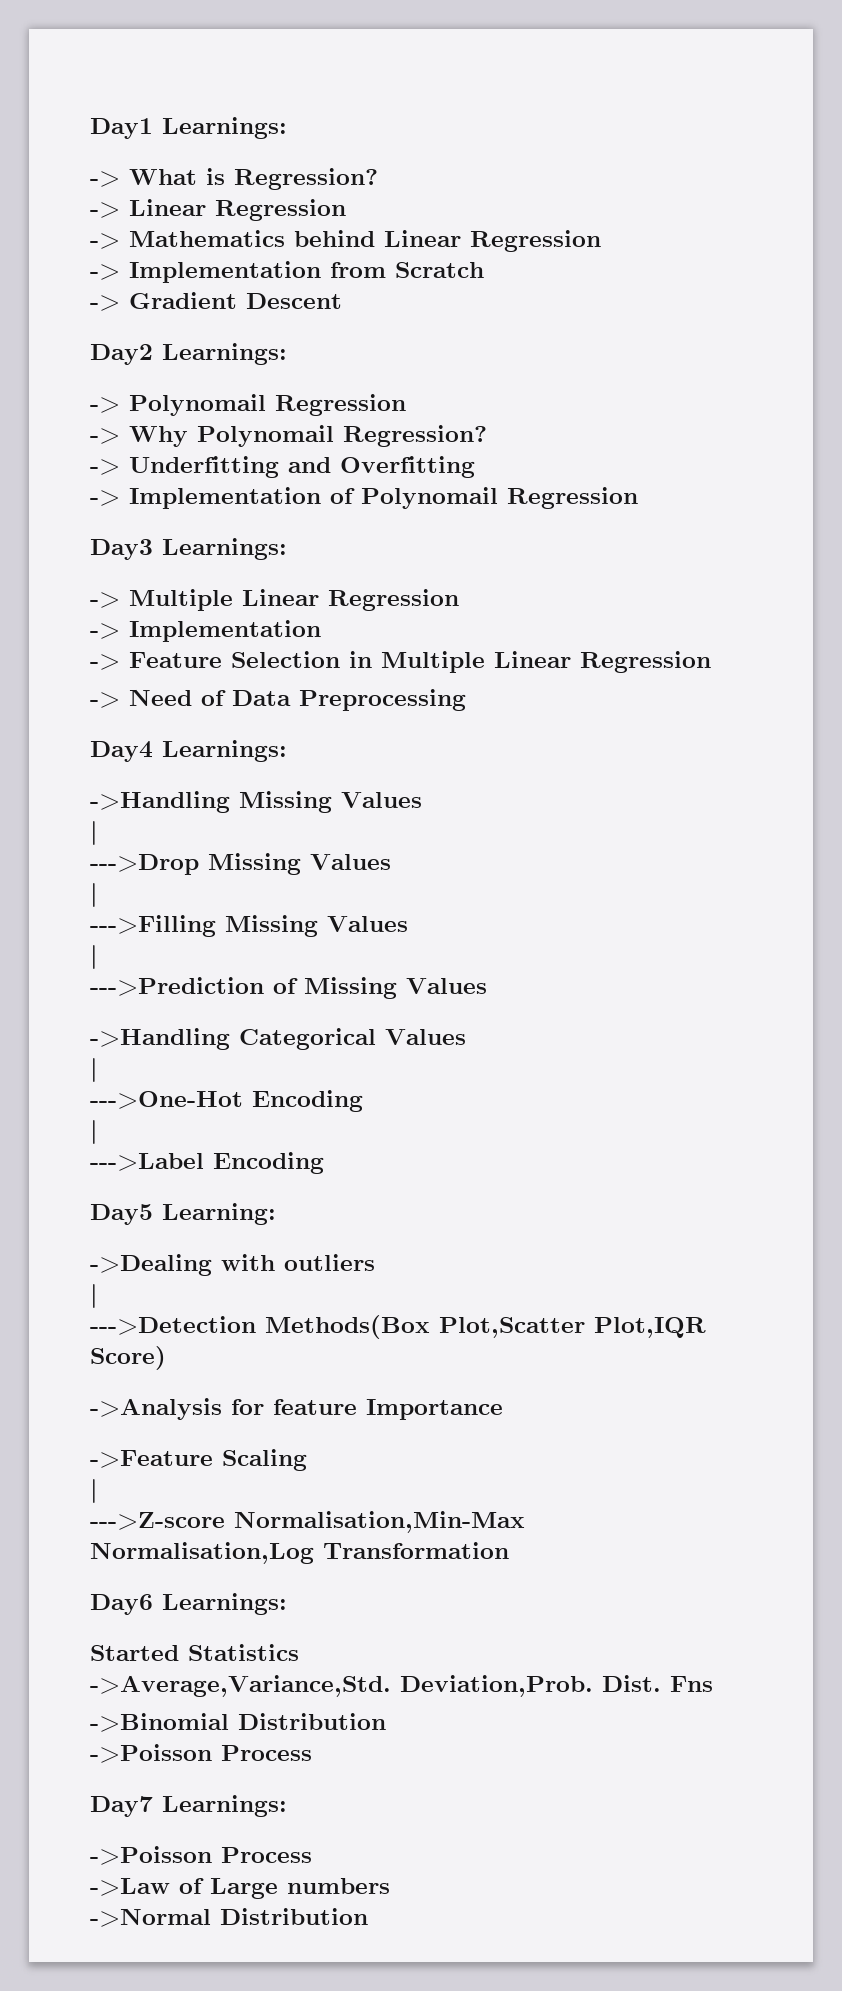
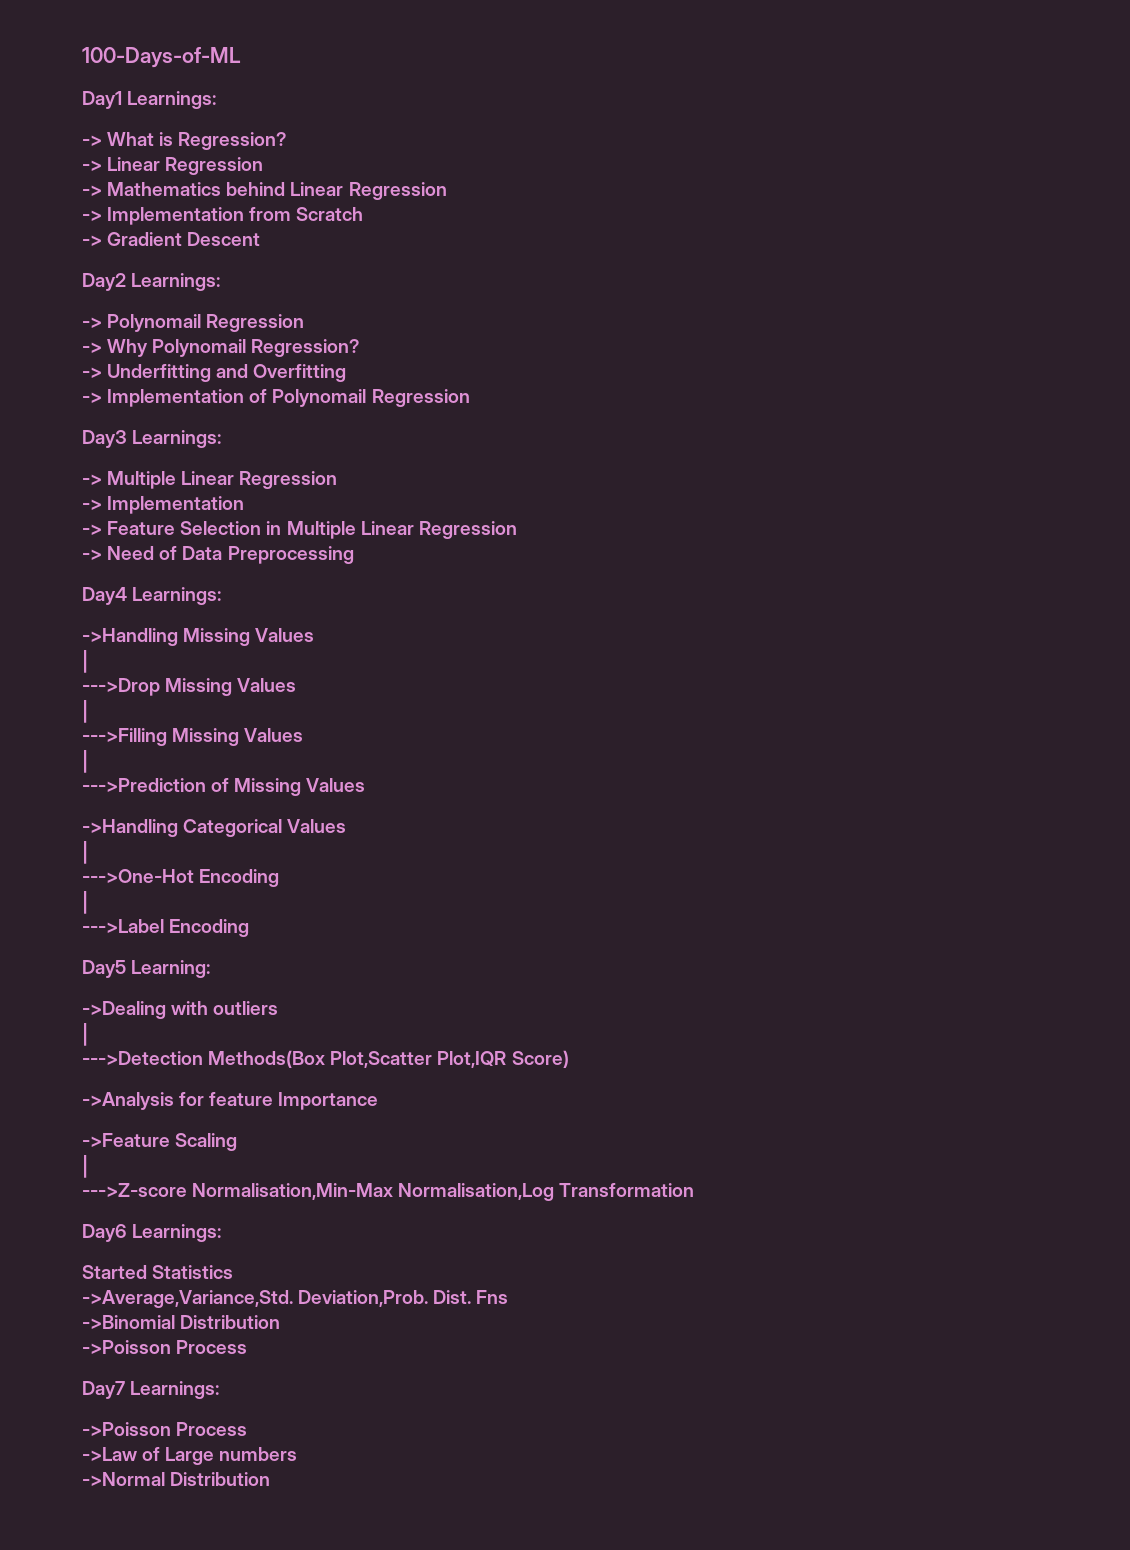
+ 100-Days-of-ML

